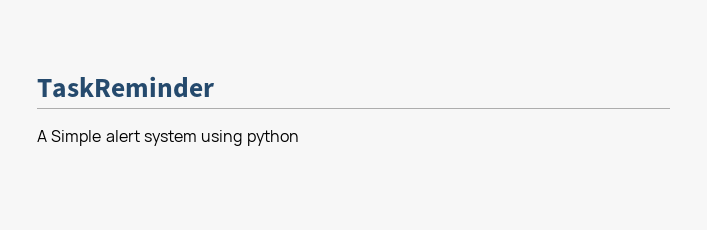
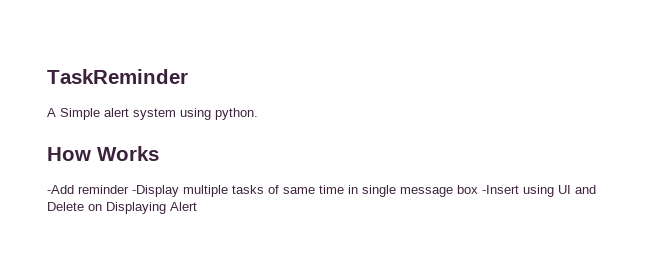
- A Simple alert system using python
+ A Simple alert system using python.
+ How Works
+ -Add reminder -Display multiple tasks of same time in single message box -Insert using UI and Delete on Displaying Alert

